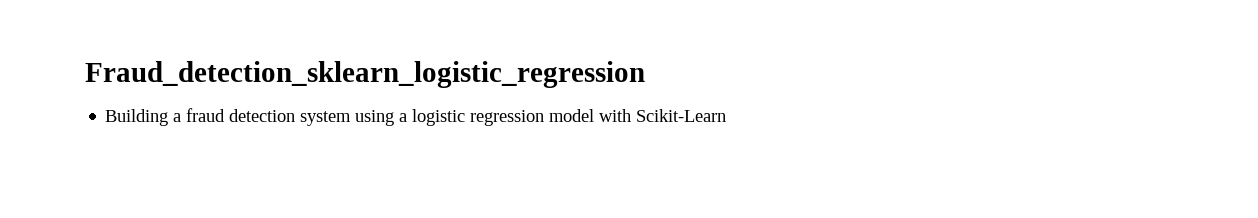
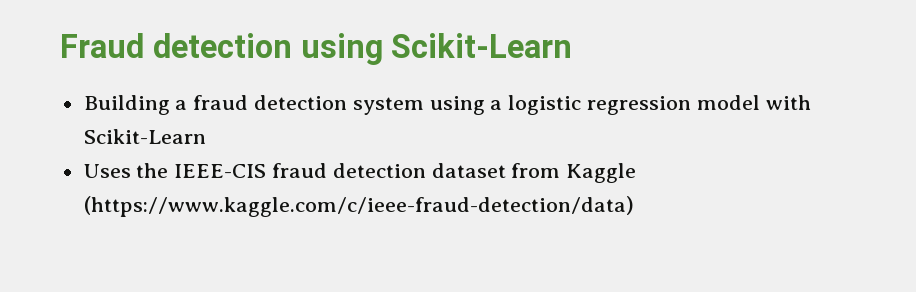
- Fraud_detection_sklearn_logistic_regression
+ Fraud detection using Scikit-Learn
+ Uses the IEEE-CIS fraud detection dataset from Kaggle (https://www.kaggle.com/c/ieee-fraud-detection/data)

